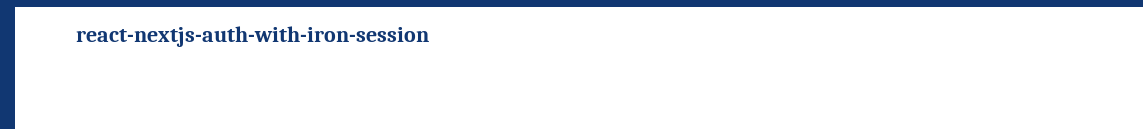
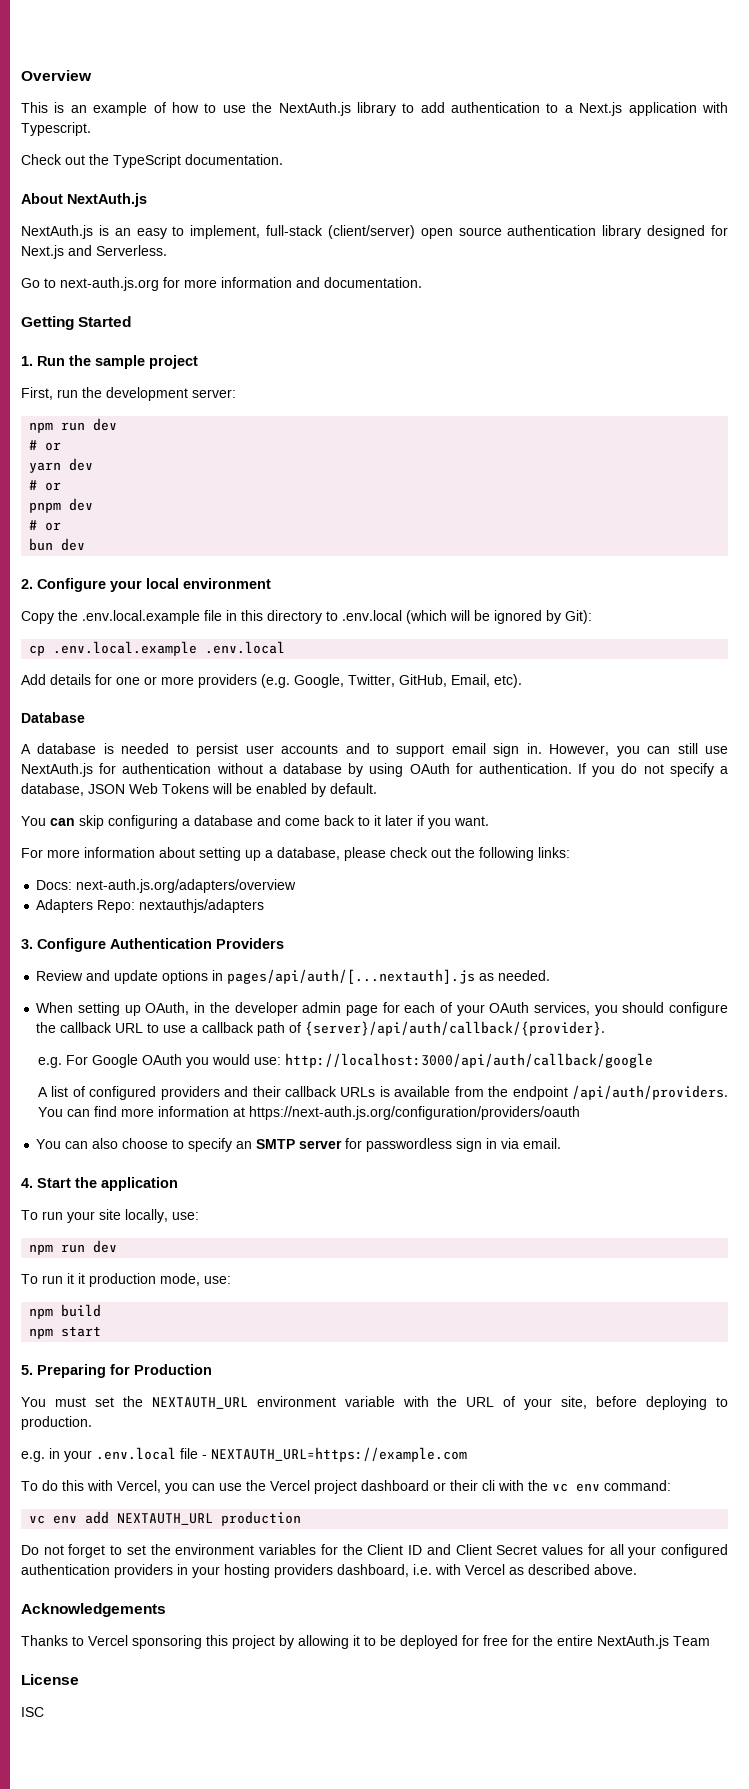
- react-nextjs-auth-with-iron-session
+ Overview
+ This is an example of how to use the NextAuth.js library to add authentication to a Next.js application with Typescript.
+ Check out the TypeScript documentation.
+ About NextAuth.js
+ NextAuth.js is an easy to implement, full-stack (client/server) open source authentication library designed for Next.js and Serverless.
+ Go to next-auth.js.org for more information and documentation.
+ Getting Started
+ 1. Run the sample project
+ First, run the development server:
+ npm run dev
+ # or
+ yarn dev
+ # or
+ pnpm dev
+ # or
+ bun dev
+ 2. Configure your local environment
+ Copy the .env.local.example file in this directory to .env.local (which will be ignored by Git):
+ cp .env.local.example .env.local
+ Add details for one or more providers (e.g. Google, Twitter, GitHub, Email, etc).
+ Database
+ A database is needed to persist user accounts and to support email sign in. However, you can still use NextAuth.js for authentication without a database by using OAuth for authentication. If you do not specify a database, JSON Web Tokens will be enabled by default.
+ You can skip configuring a database and come back to it later if you want.
+ For more information about setting up a database, please check out the following links:
+ Docs: next-auth.js.org/adapters/overview
+ Adapters Repo: nextauthjs/adapters
+ 3. Configure Authentication Providers
+ Review and update options in pages/api/auth/[...nextauth].js as needed.
+ When setting up OAuth, in the developer admin page for each of your OAuth services, you should configure the callback URL to use a callback path of {server}/api/auth/callback/{provider}.
+ e.g. For Google OAuth you would use: http://localhost:3000/api/auth/callback/google
+ A list of configured providers and their callback URLs is available from the endpoint /api/auth/providers. You can find more information at https://next-auth.js.org/configuration/providers/oauth
+ You can also choose to specify an SMTP server for passwordless sign in via email.
+ 4. Start the application
+ To run your site locally, use:
+ npm run dev
+ To run it it production mode, use:
+ npm build
+ npm start
+ 5. Preparing for Production
+ You must set the NEXTAUTH_URL environment variable with the URL of your site, before deploying to production.
+ e.g. in your .env.local file - NEXTAUTH_URL=https://example.com
+ To do this with Vercel, you can use the Vercel project dashboard or their cli with the vc env command:
+ vc env add NEXTAUTH_URL production
+ Do not forget to set the environment variables for the Client ID and Client Secret values for all your configured authentication providers in your hosting providers dashboard, i.e. with Vercel as described above.
+ Acknowledgements
+ Thanks to Vercel sponsoring this project by allowing it to be deployed for free for the entire NextAuth.js Team
+ License
+ ISC

